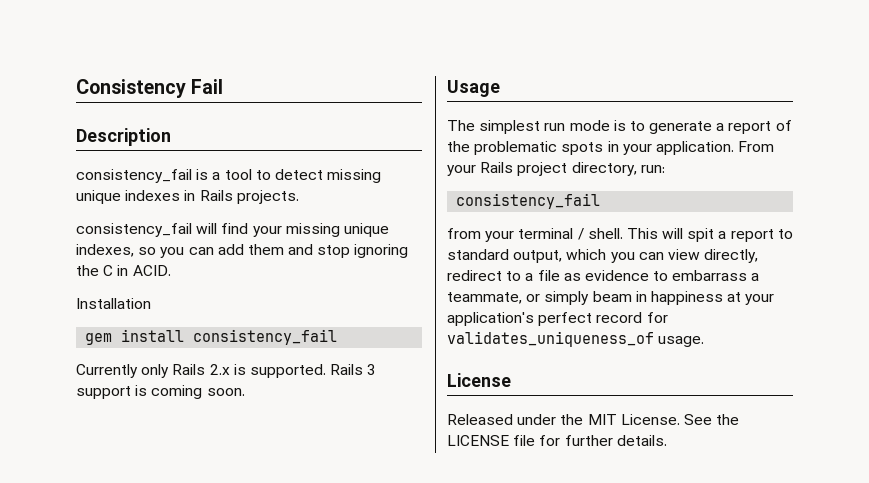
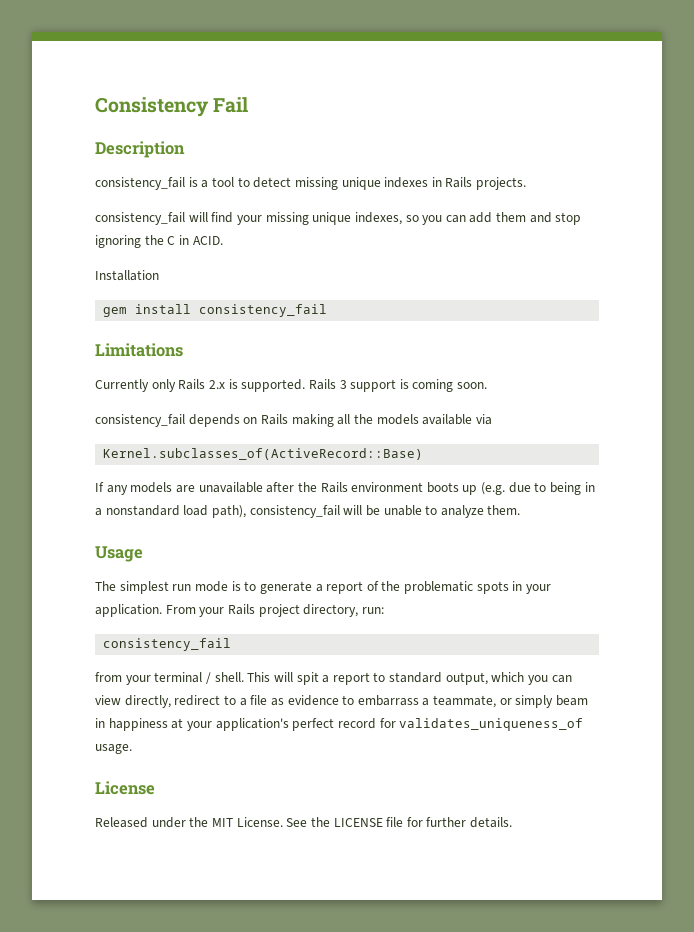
+ Limitations
+ consistency_fail depends on Rails making all the models available via
+ Kernel.subclasses_of(ActiveRecord::Base)
+ If any models are unavailable after the Rails environment boots up (e.g. due to being in a nonstandard load path), consistency_fail will be unable to analyze them.

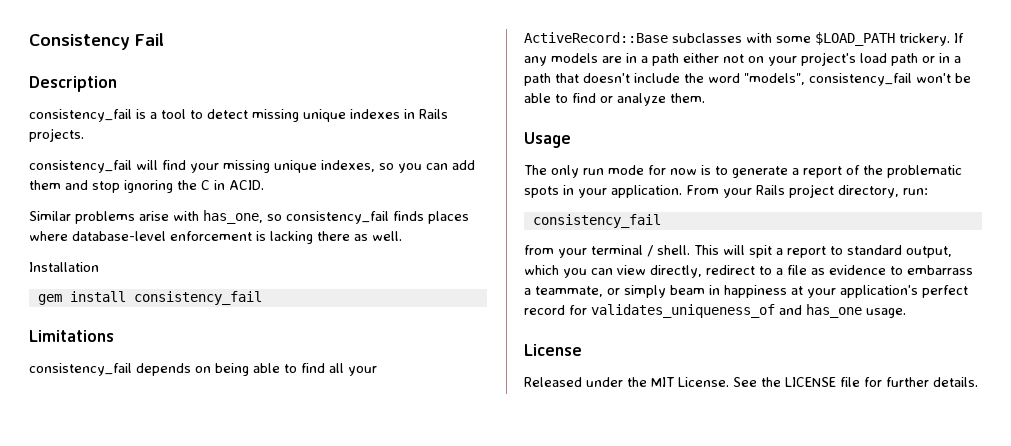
+ Similar problems arise with has_one, so consistency_fail finds places where database-level enforcement is lacking there as well.
- Currently only Rails 2.x is supported. Rails 3 support is coming soon.
- consistency_fail depends on Rails making all the models available via
- Kernel.subclasses_of(ActiveRecord::Base)
- If any models are unavailable after the Rails environment boots up (e.g. due to being in a nonstandard load path), consistency_fail will be unable to analyze them.
+ consistency_fail depends on being able to find all your ActiveRecord::Base subclasses with some $LOAD_PATH trickery. If any models are in a path either not on your project's load path or in a path that doesn't include the word "models", consistency_fail won't be able to find or analyze them.
- The simplest run mode is to generate a report of the problematic spots in your application.
+ The only run mode for now is to generate a report of the problematic spots in your application.
- This will spit a report to standard output, which you can view directly, redirect to a file as evidence to embarrass a teammate, or simply beam in happiness at your application's perfect record for validates_uniqueness_of usage.
+ This will spit a report to standard output, which you can view directly, redirect to a file as evidence to embarrass a teammate, or simply beam in happiness at your application's perfect record for validates_uniqueness_of and has_one usage.

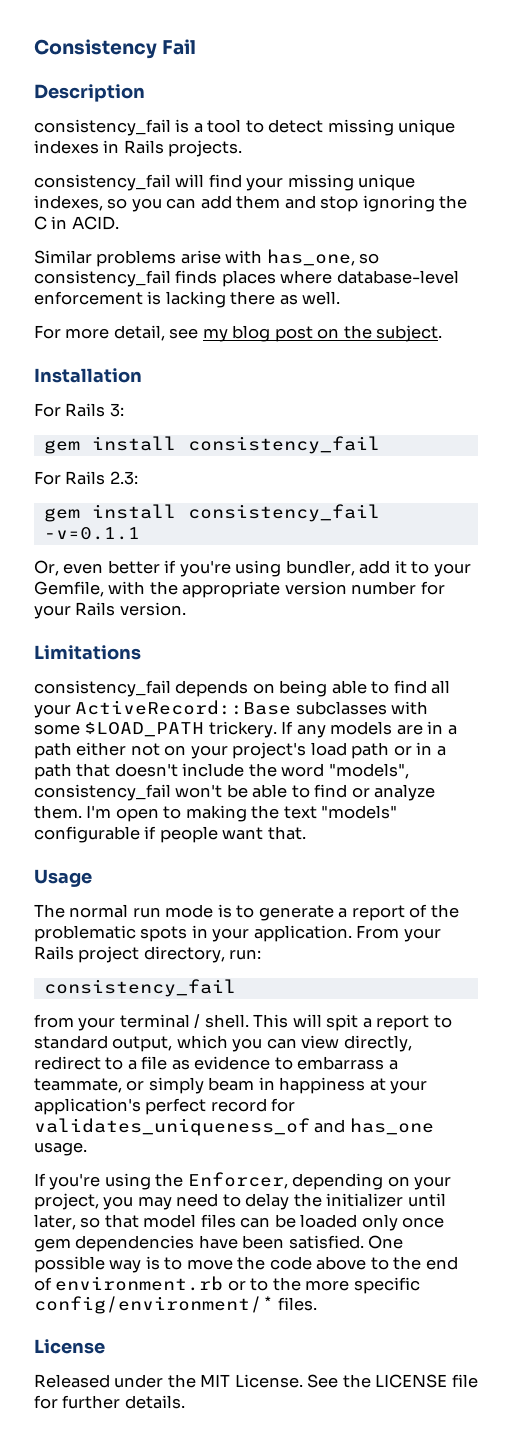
+ For more detail, see my blog post on the subject.
  Installation
+ For Rails 3:
  gem install consistency_fail
+ For Rails 2.3:
+ gem install consistency_fail -v=0.1.1
+ Or, even better if you're using bundler, add it to your Gemfile, with the appropriate version number for your Rails version.
+ I'm open to making the text "models" configurable if people want that.
- The only run mode for now is to generate a report of the problematic spots in your application.
+ The normal run mode is to generate a report of the problematic spots in your application.
+ If you're using the Enforcer, depending on your project, you may need to delay the initializer until later, so that model files can be loaded only once gem dependencies have been satisfied. One possible way is to move the code above to the end of environment.rb or to the more specific config/environment/* files.

